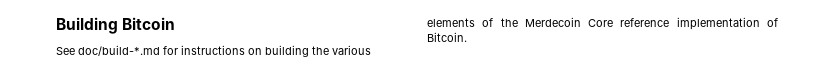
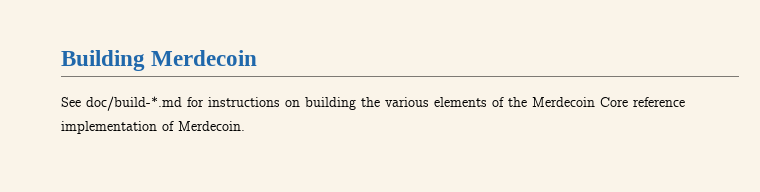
- Building Bitcoin
+ Building Merdecoin
- See doc/build-*.md for instructions on building the various elements of the Merdecoin Core reference implementation of Bitcoin.
+ See doc/build-*.md for instructions on building the various elements of the Merdecoin Core reference implementation of Merdecoin.

